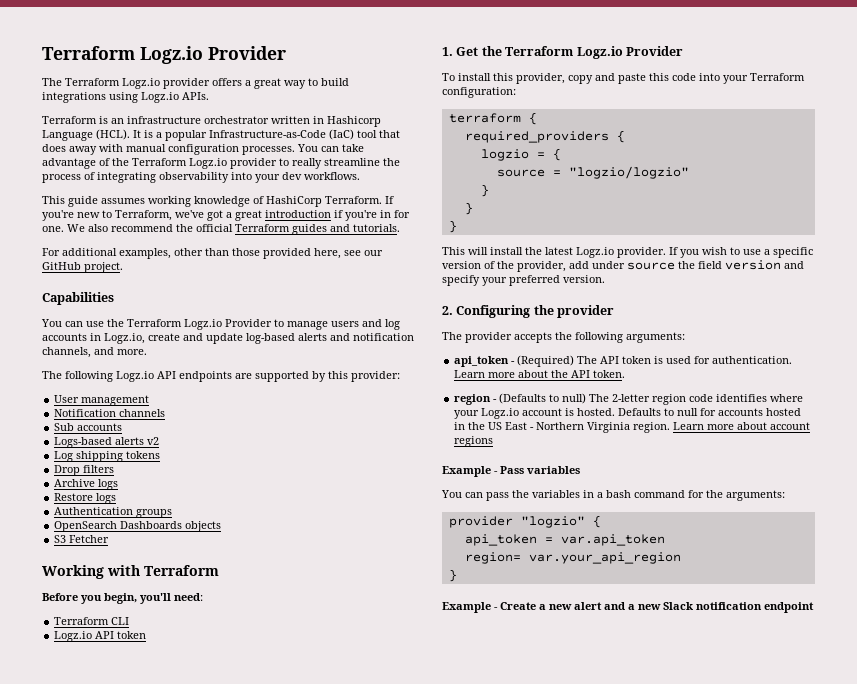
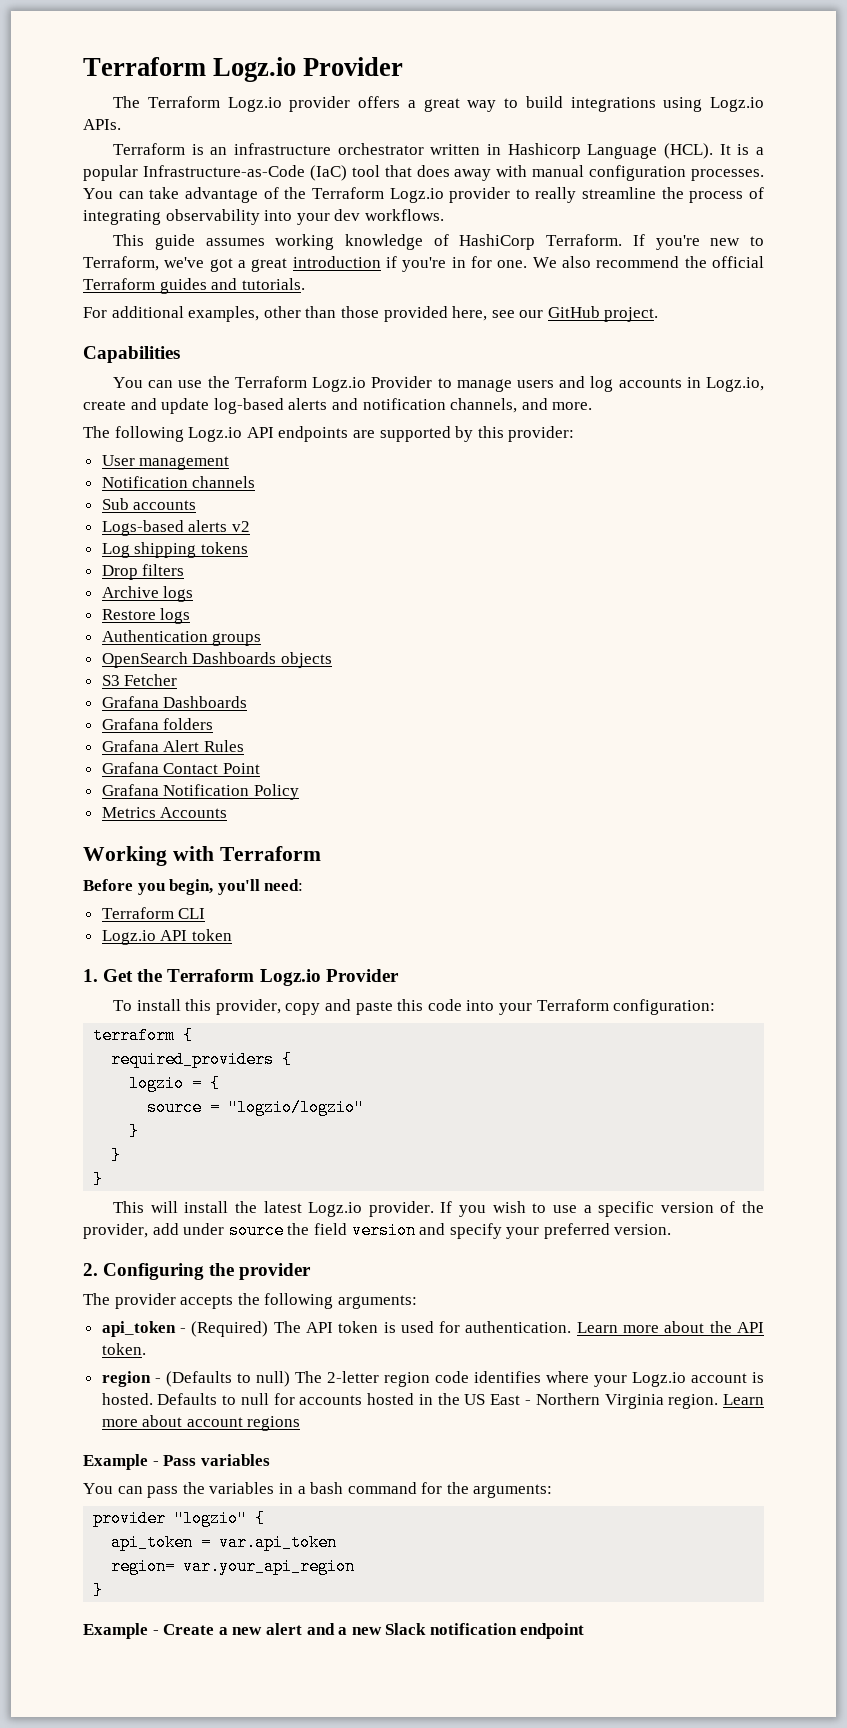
+ Grafana Dashboards
+ Grafana folders
+ Grafana Alert Rules
+ Grafana Contact Point
+ Grafana Notification Policy
+ Metrics Accounts

